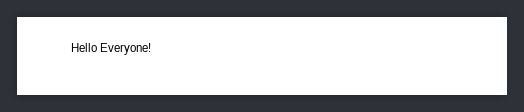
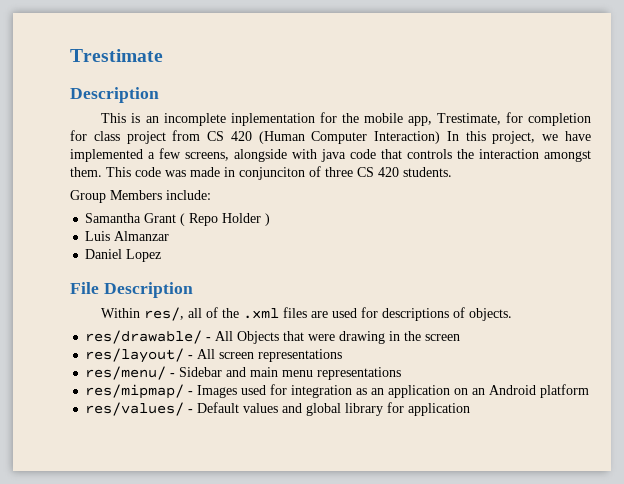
- Hello Everyone!
+ Trestimate
+ Description
+ This is an incomplete inplementation for the mobile app, Trestimate, for completion for class project from CS 420 (Human Computer Interaction) In this project, we have implemented a few screens, alongside with java code that controls the interaction amongst them. This code was made in conjunciton of three CS 420 students.
+ Group Members include:
+ Samantha Grant ( Repo Holder )
+ Luis Almanzar
+ Daniel Lopez
+ File Description
+ Within res/, all of the .xml files are used for descriptions of objects.
+ res/drawable/ - All Objects that were drawing in the screen
+ res/layout/ - All screen representations
+ res/menu/ - Sidebar and main menu representations
+ res/mipmap/ - Images used for integration as an application on an Android platform
+ res/values/ - Default values and global library for application

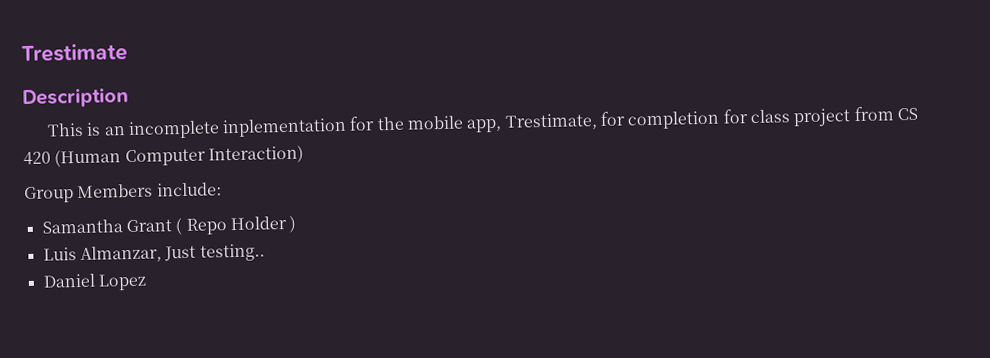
- This is an incomplete inplementation for the mobile app, Trestimate, for completion for class project from CS 420 (Human Computer Interaction) In this project, we have implemented a few screens, alongside with java code that controls the interaction amongst them. This code was made in conjunciton of three CS 420 students.
+ This is an incomplete inplementation for the mobile app, Trestimate, for completion for class project from CS 420 (Human Computer Interaction)
- Luis Almanzar
+ Luis Almanzar, Just testing..
- File Description
- Within res/, all of the .xml files are used for descriptions of objects.
- res/drawable/ - All Objects that were drawing in the screen
- res/layout/ - All screen representations
- res/menu/ - Sidebar and main menu representations
- res/mipmap/ - Images used for integration as an application on an Android platform
- res/values/ - Default values and global library for application

